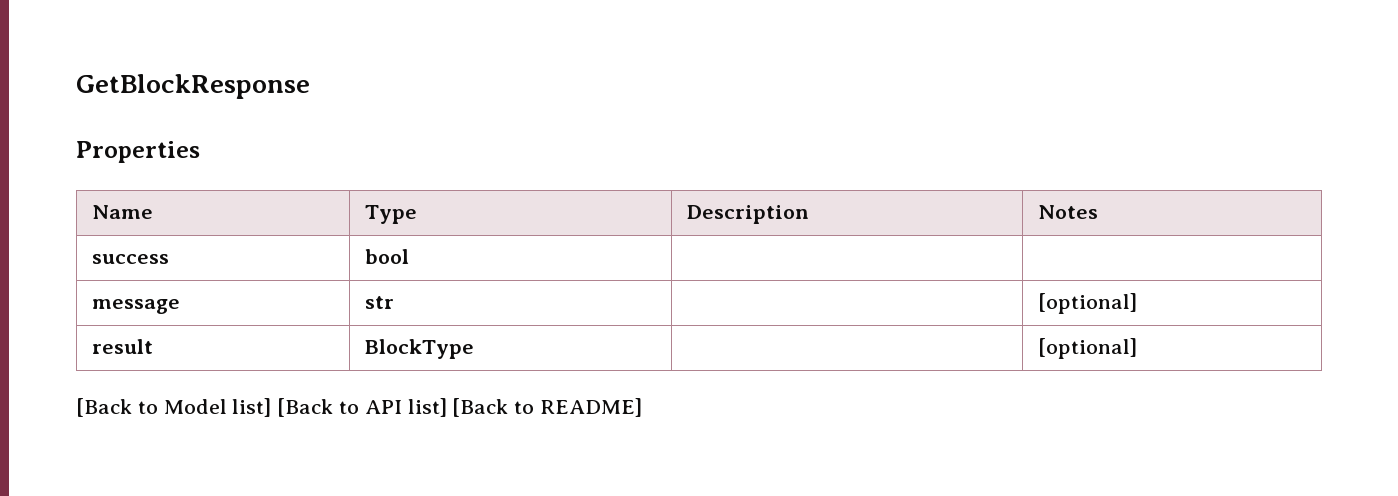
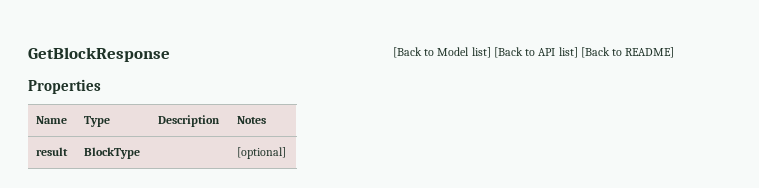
- success | bool | |
- message | str | | [optional]

